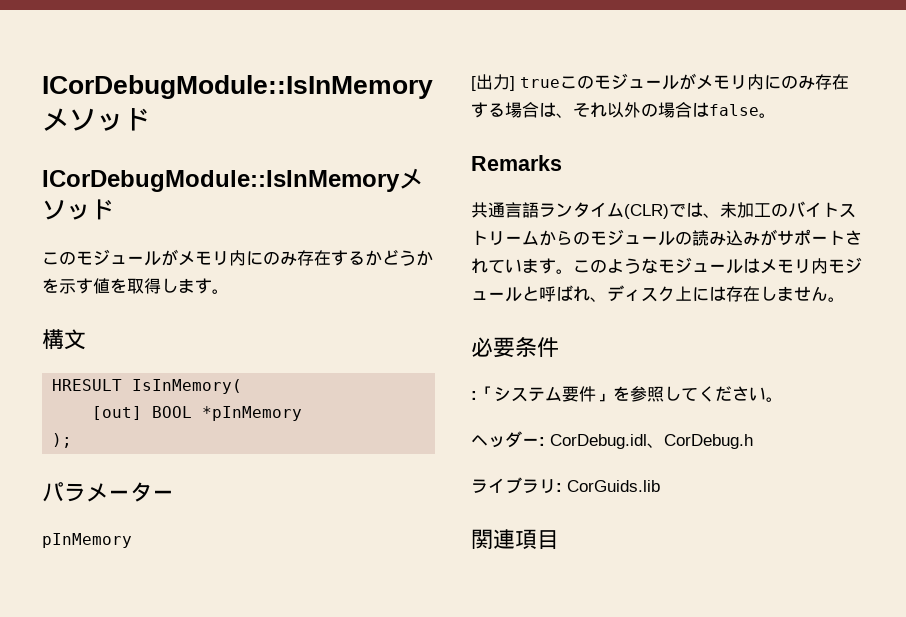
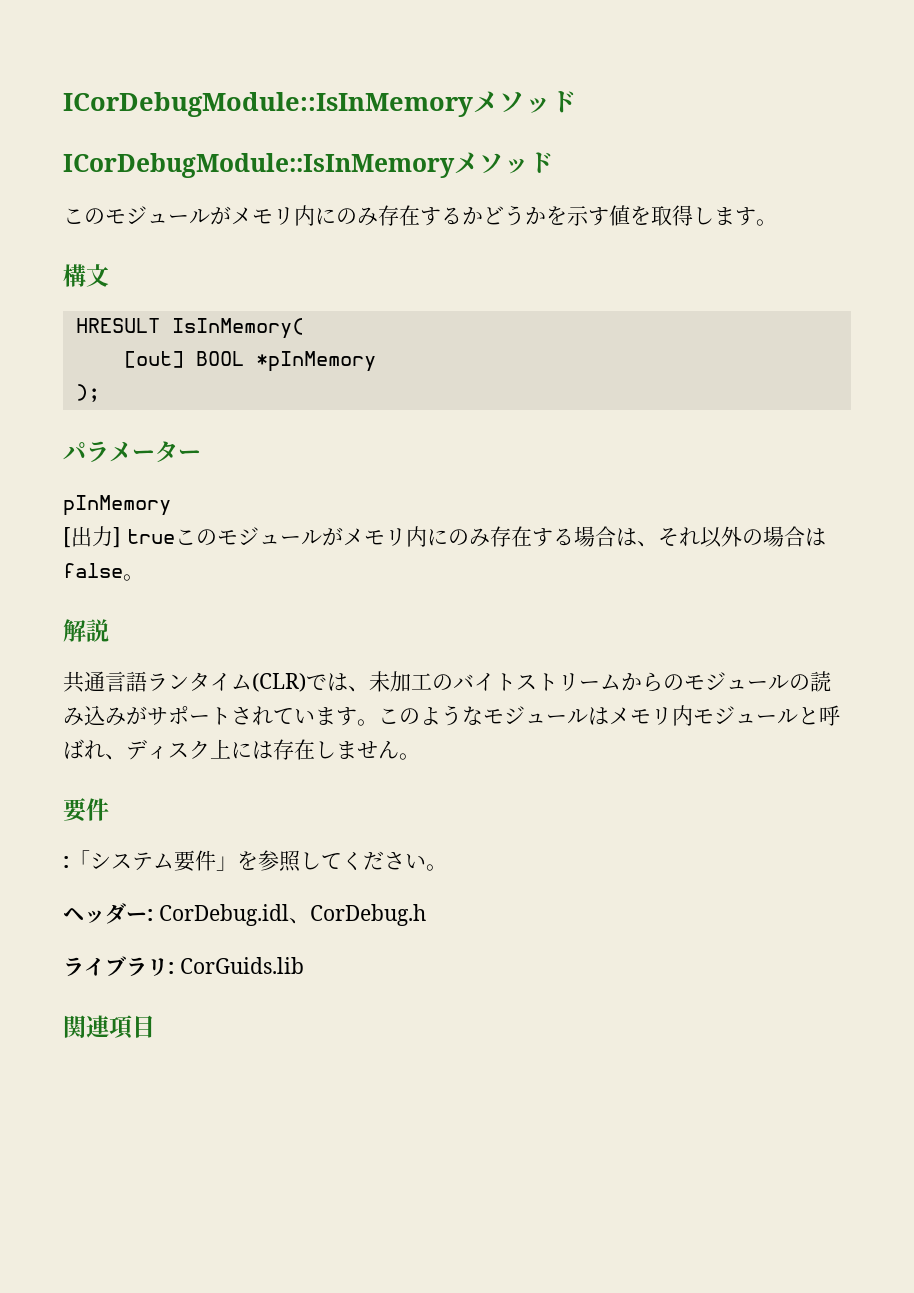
- Remarks
+ 解説
  このようなモジュールはメモリ内モジュールと呼ばれ、ディスク上には存在しません。
- 必要条件
+ 要件

